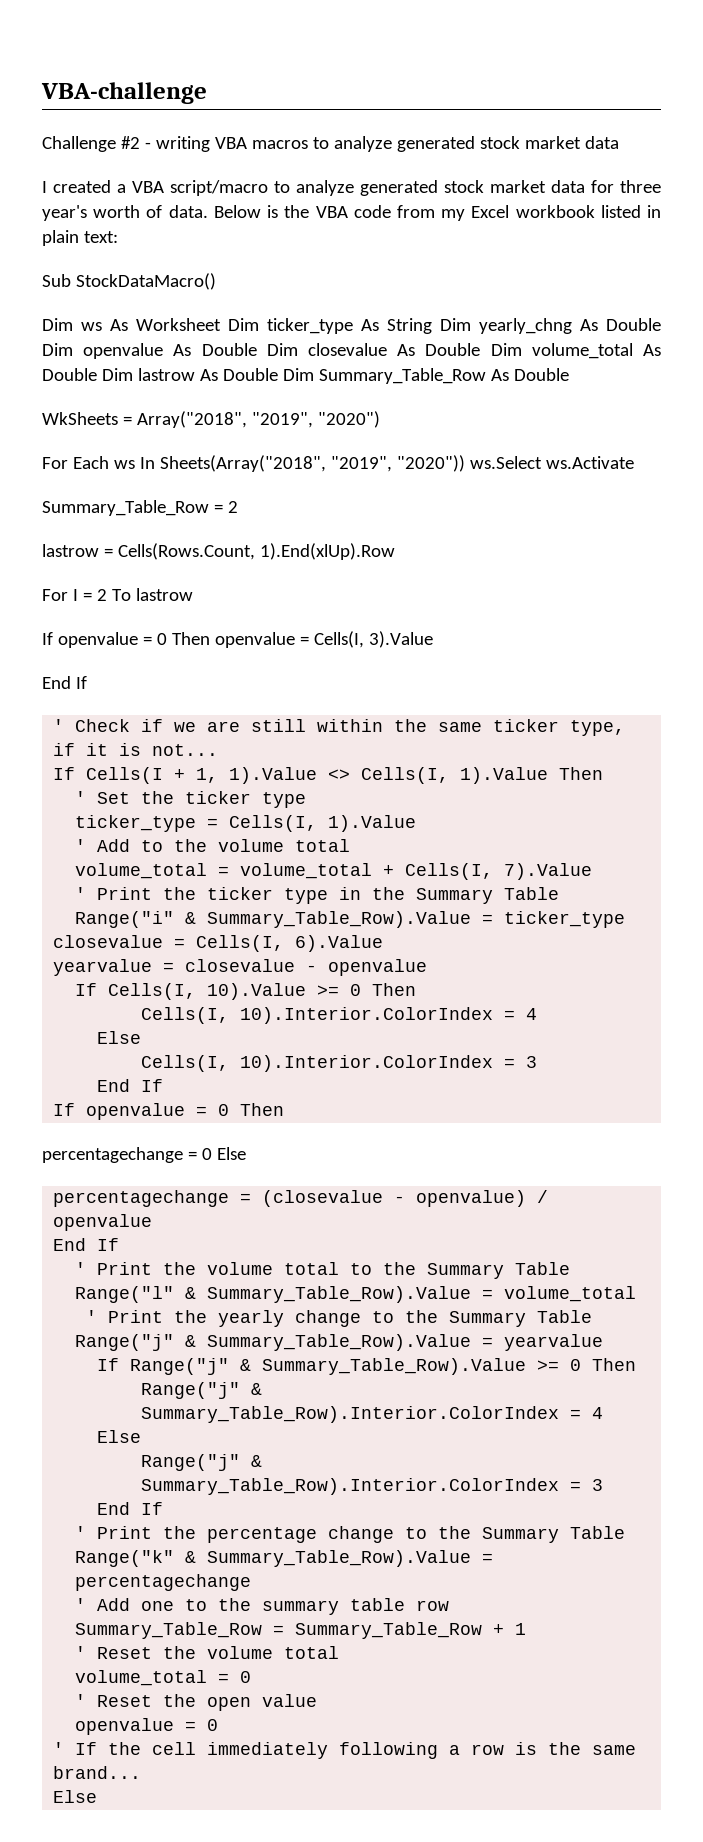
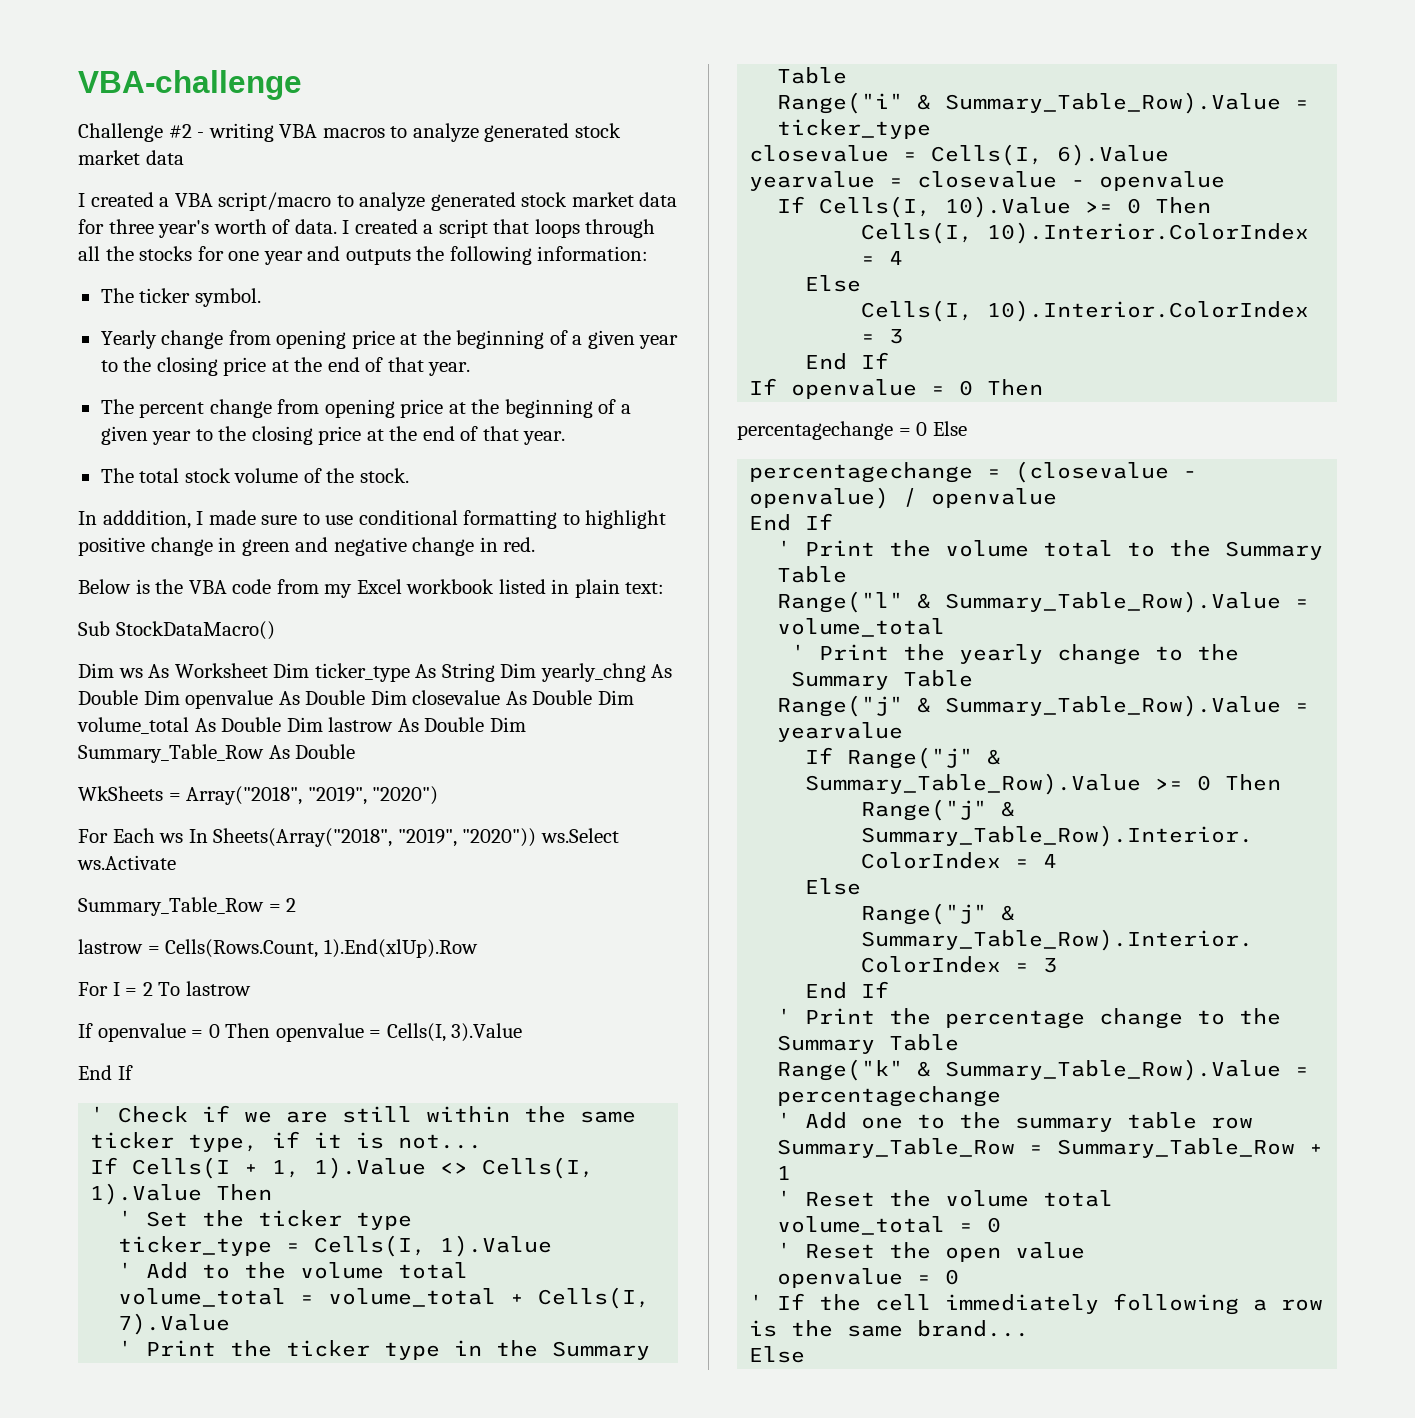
- I created a VBA script/macro to analyze generated stock market data for three year's worth of data. Below is the VBA code from my Excel workbook listed in plain text:
+ I created a VBA script/macro to analyze generated stock market data for three year's worth of data. I created a script that loops through all the stocks for one year and outputs the following information:
+ The ticker symbol.
+ Yearly change from opening price at the beginning of a given year to the closing price at the end of that year.
+ The percent change from opening price at the beginning of a given year to the closing price at the end of that year.
+ The total stock volume of the stock.
+ In adddition, I made sure to use conditional formatting to highlight positive change in green and negative change in red.
+ Below is the VBA code from my Excel workbook listed in plain text:

